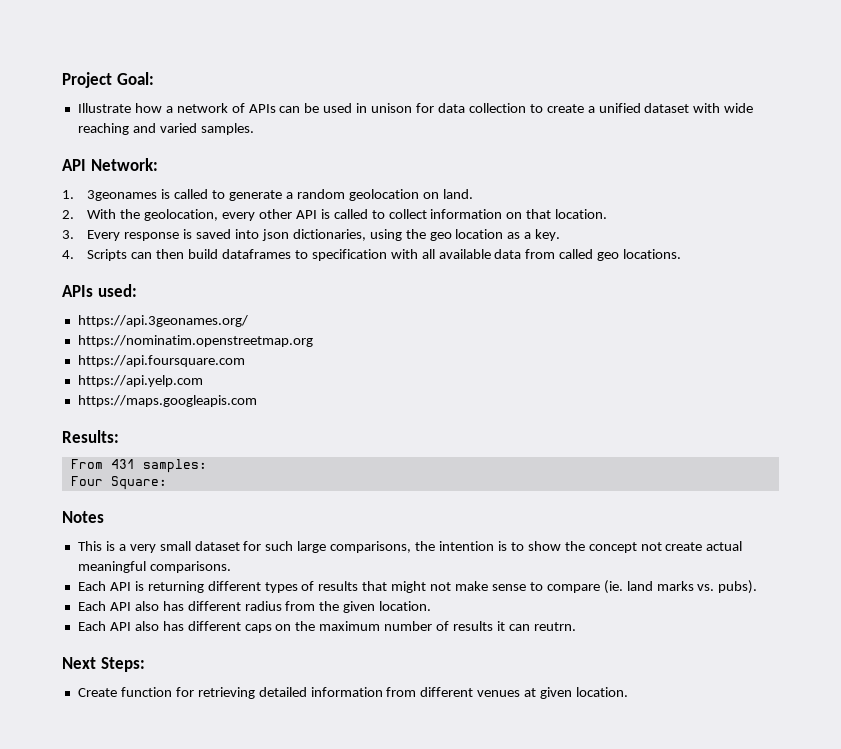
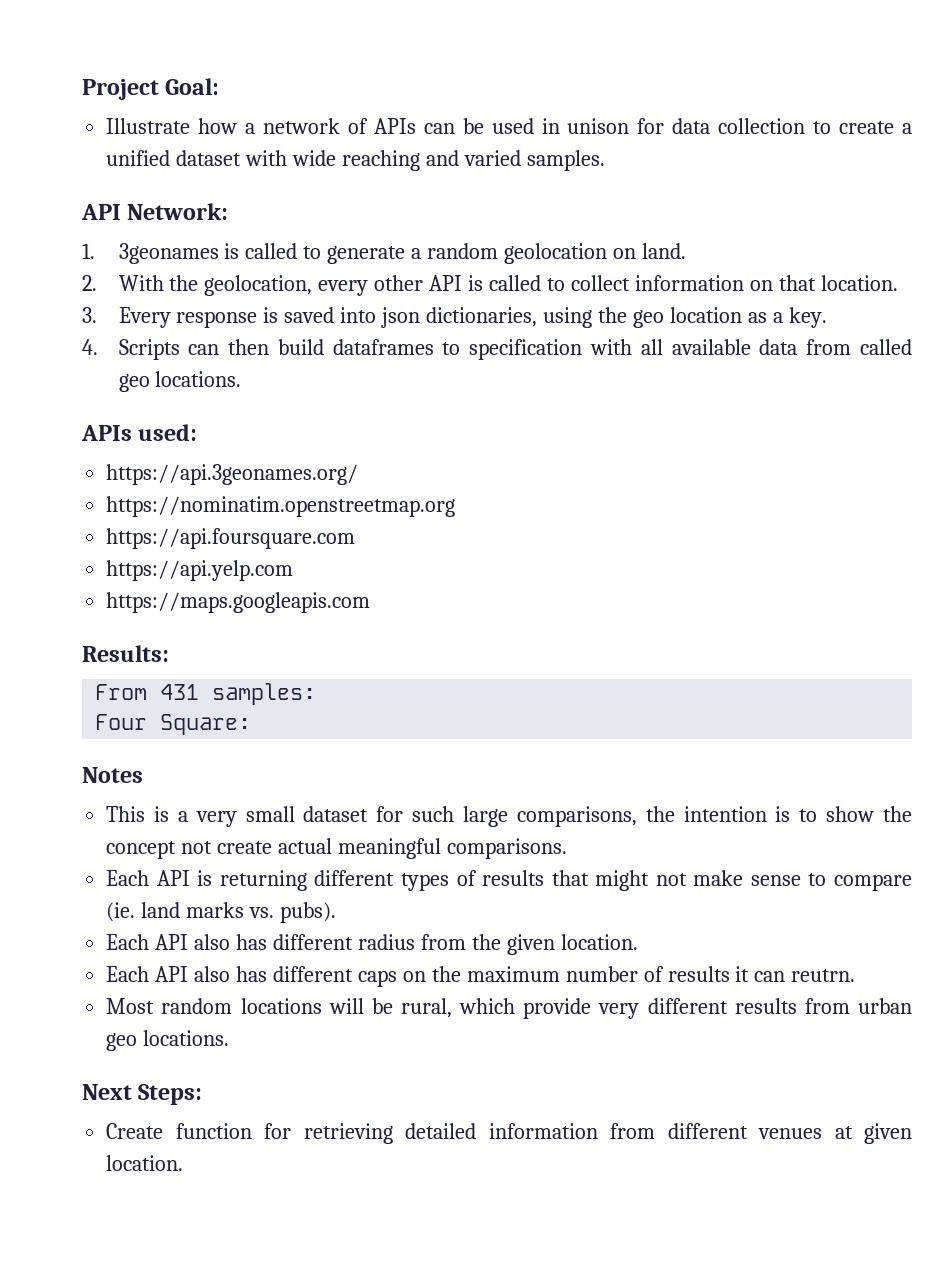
+ Most random locations will be rural, which provide very different results from urban geo locations.

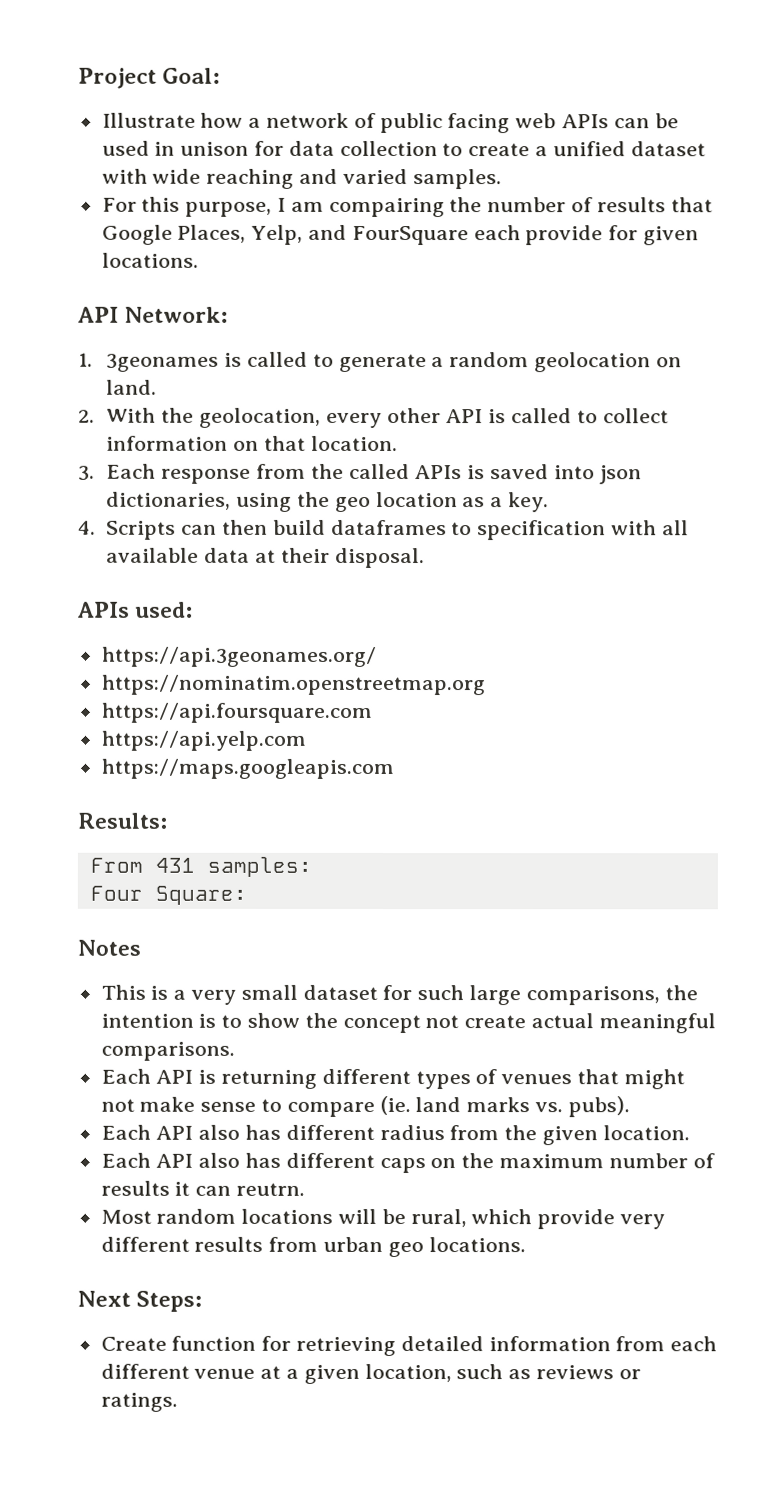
- Illustrate how a network of APIs can be used in unison for data collection to create a unified dataset with wide reaching and varied samples.
+ Illustrate how a network of public facing web APIs can be used in unison for data collection to create a unified dataset with wide reaching and varied samples.
+ For this purpose, I am compairing the number of results that Google Places, Yelp, and FourSquare each provide for given locations.
- 3. Every response is saved into json dictionaries, using the geo location as a key.
+ 3. Each response from the called APIs is saved into json dictionaries, using the geo location as a key.
- 4. Scripts can then build dataframes to specification with all available data from called geo locations.
+ 4. Scripts can then build dataframes to specification with all available data at their disposal.
- Each API is returning different types of results that might not make sense to compare (ie. land marks vs. pubs).
+ Each API is returning different types of venues that might not make sense to compare (ie. land marks vs. pubs).
- Create function for retrieving detailed information from different venues at given location.
+ Create function for retrieving detailed information from each different venue at a given location, such as reviews or ratings.

